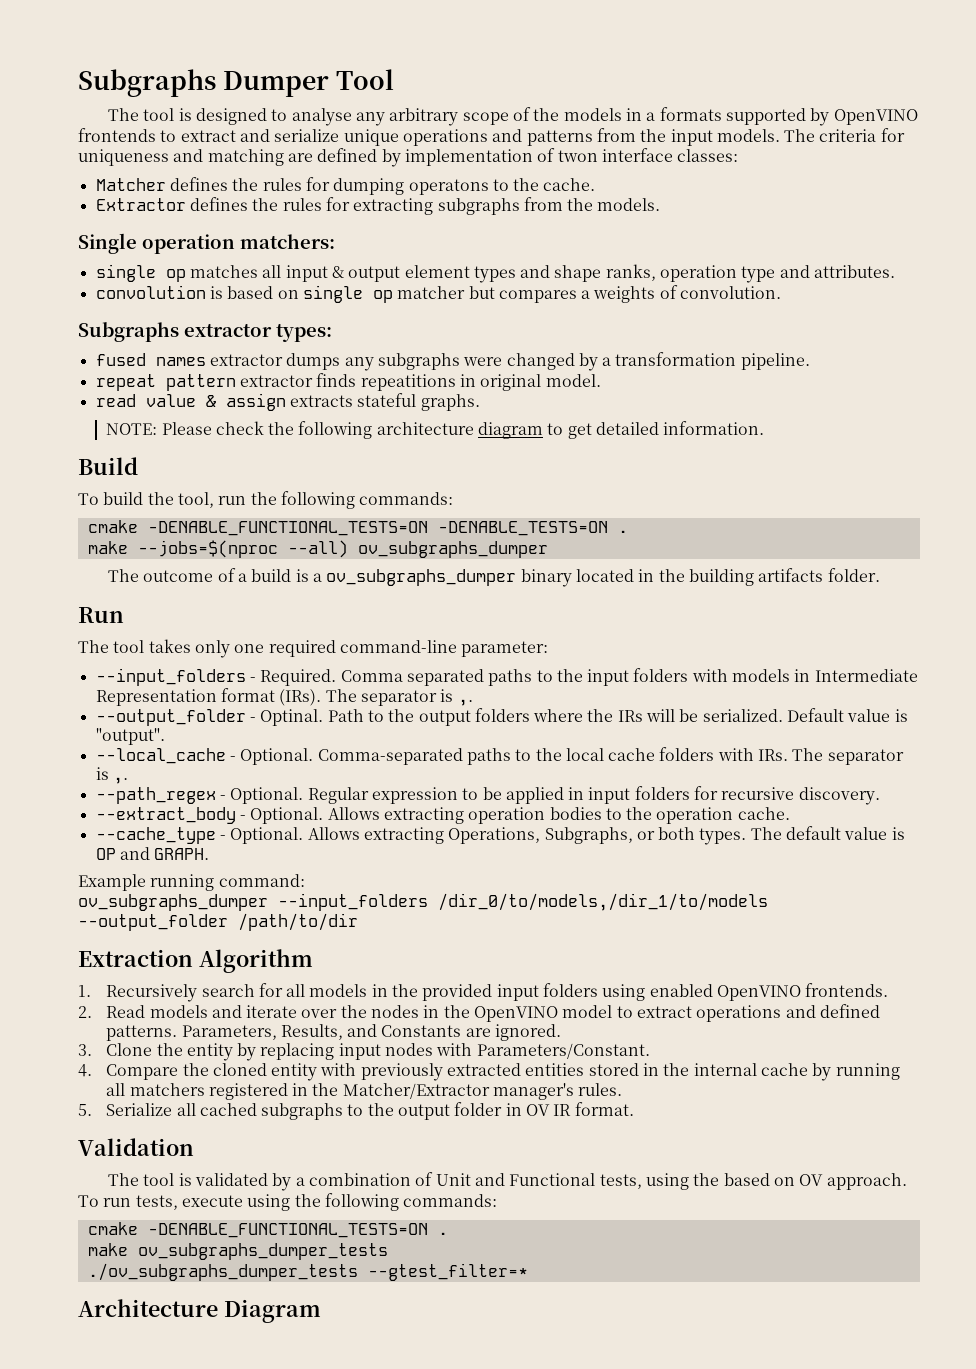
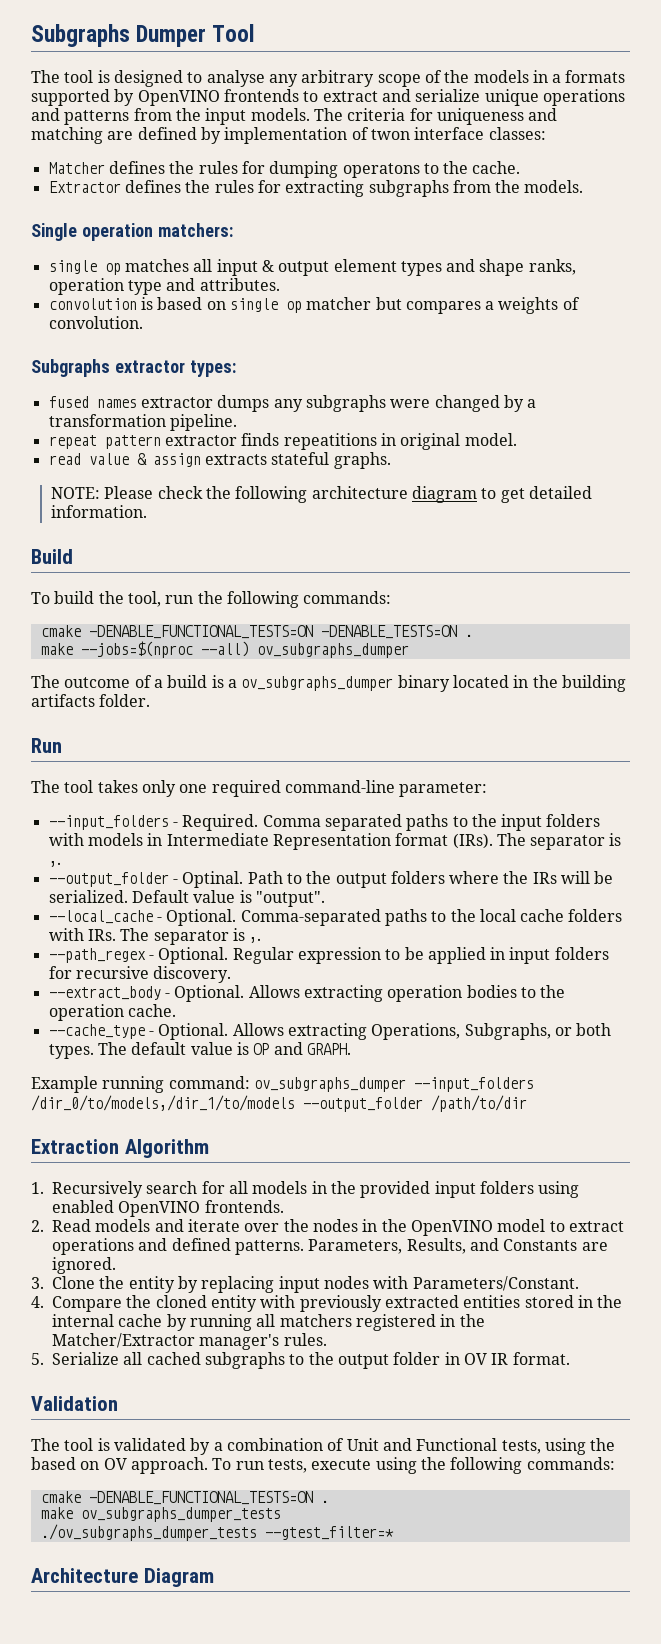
- Example running command:
- ov_subgraphs_dumper --input_folders /dir_0/to/models,/dir_1/to/models --output_folder /path/to/dir
+ Example running command: ov_subgraphs_dumper --input_folders /dir_0/to/models,/dir_1/to/models --output_folder /path/to/dir

